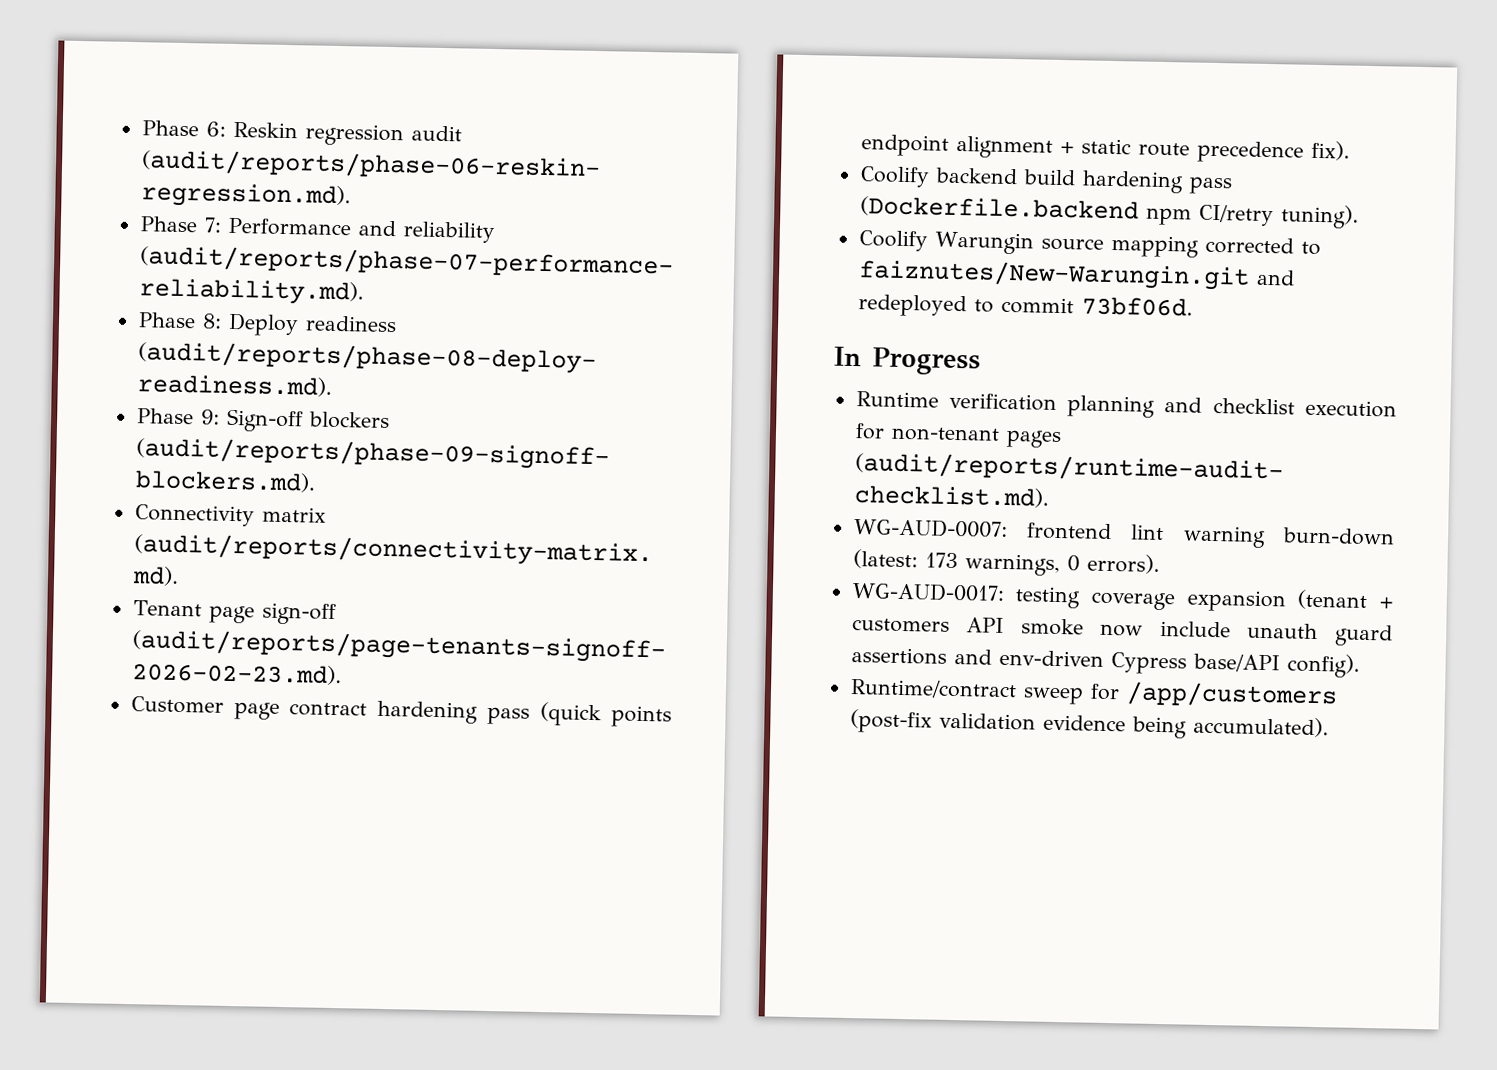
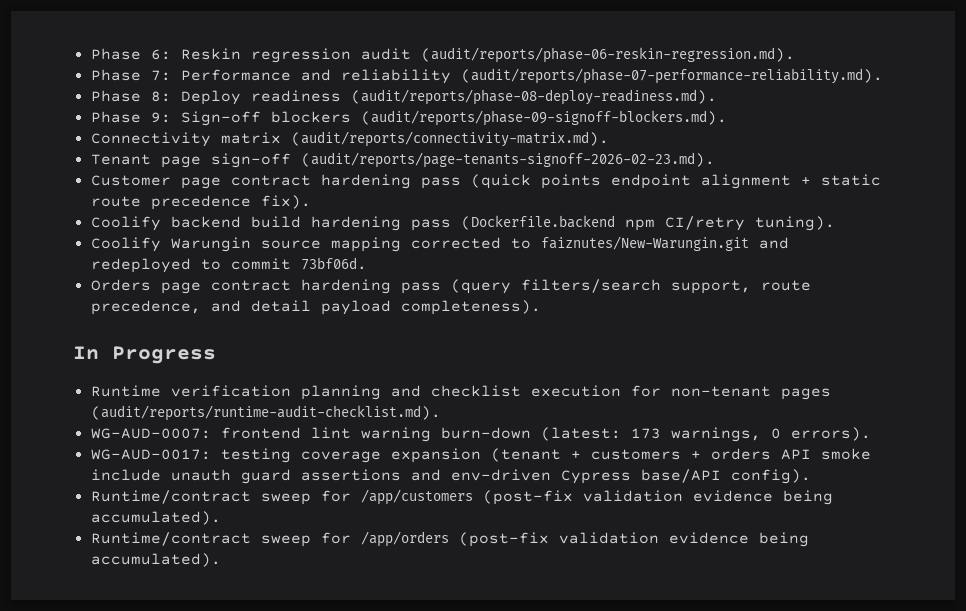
+ Orders page contract hardening pass (query filters/search support, route precedence, and detail payload completeness).
- WG-AUD-0017: testing coverage expansion (tenant + customers API smoke now include unauth guard assertions and env-driven Cypress base/API config).
+ WG-AUD-0017: testing coverage expansion (tenant + customers + orders API smoke include unauth guard assertions and env-driven Cypress base/API config).
+ Runtime/contract sweep for /app/orders (post-fix validation evidence being accumulated).

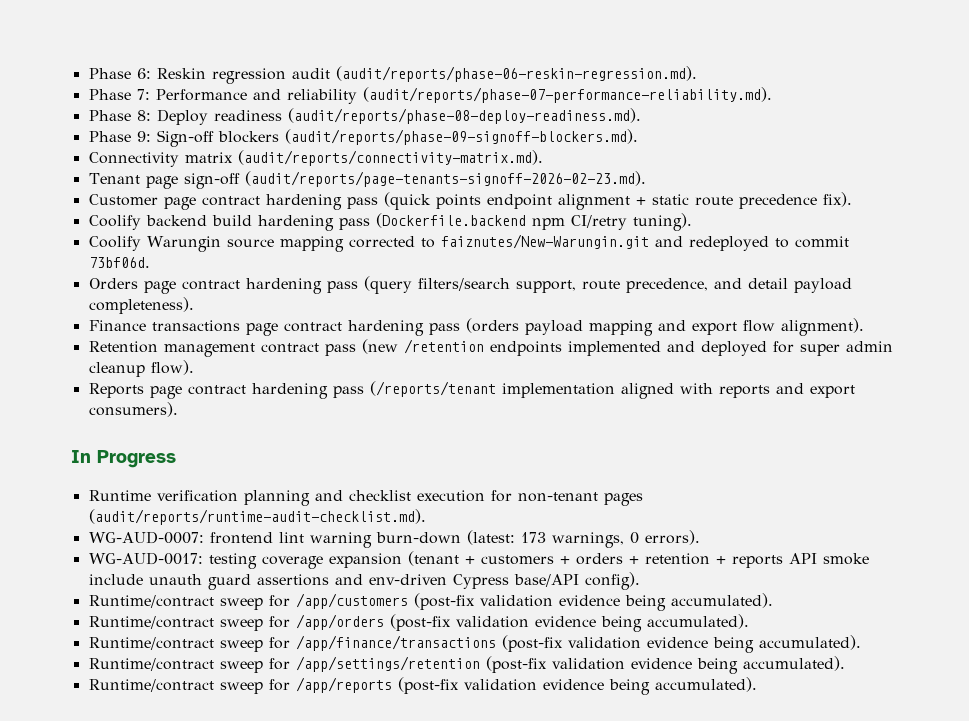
+ Finance transactions page contract hardening pass (orders payload mapping and export flow alignment).
+ Retention management contract pass (new /retention endpoints implemented and deployed for super admin cleanup flow).
+ Reports page contract hardening pass (/reports/tenant implementation aligned with reports and export consumers).
- WG-AUD-0017: testing coverage expansion (tenant + customers + orders API smoke include unauth guard assertions and env-driven Cypress base/API config).
+ WG-AUD-0017: testing coverage expansion (tenant + customers + orders + retention + reports API smoke include unauth guard assertions and env-driven Cypress base/API config).
+ Runtime/contract sweep for /app/finance/transactions (post-fix validation evidence being accumulated).
+ Runtime/contract sweep for /app/settings/retention (post-fix validation evidence being accumulated).
+ Runtime/contract sweep for /app/reports (post-fix validation evidence being accumulated).

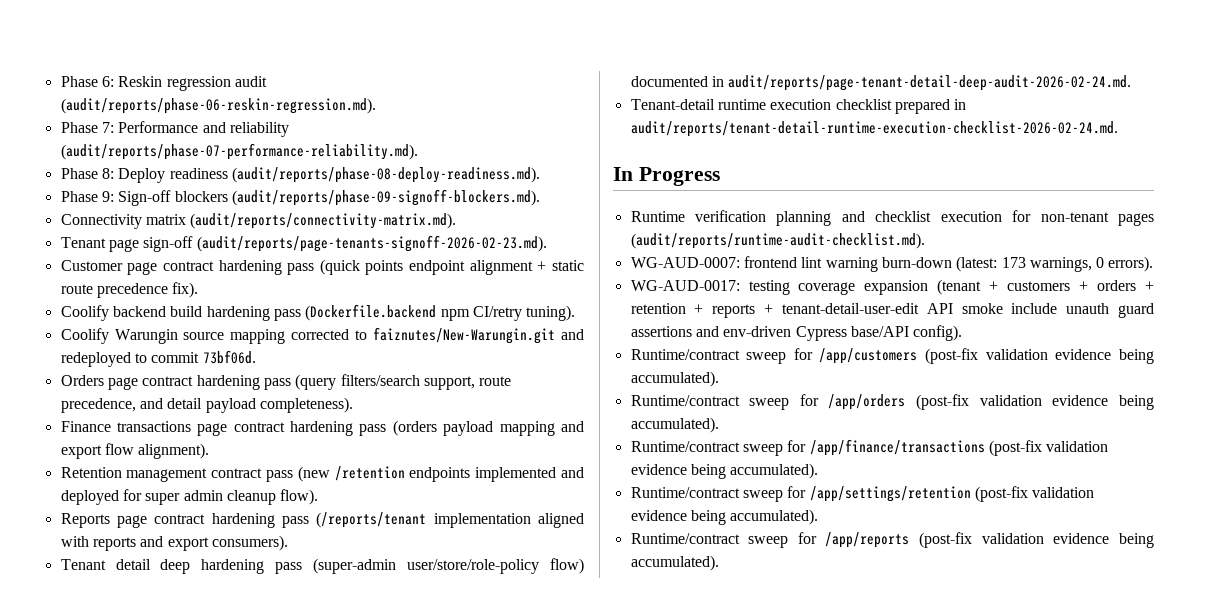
+ Tenant detail deep hardening pass (super-admin user/store/role-policy flow) documented in audit/reports/page-tenant-detail-deep-audit-2026-02-24.md.
+ Tenant-detail runtime execution checklist prepared in audit/reports/tenant-detail-runtime-execution-checklist-2026-02-24.md.
- WG-AUD-0017: testing coverage expansion (tenant + customers + orders + retention + reports API smoke include unauth guard assertions and env-driven Cypress base/API config).
+ WG-AUD-0017: testing coverage expansion (tenant + customers + orders + retention + reports + tenant-detail-user-edit API smoke include unauth guard assertions and env-driven Cypress base/API config).

